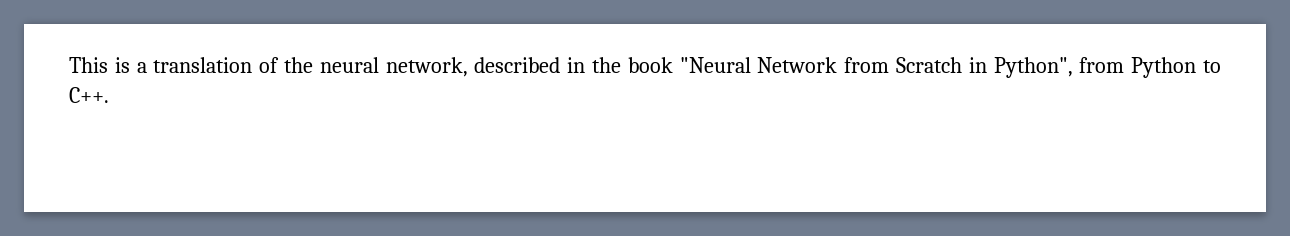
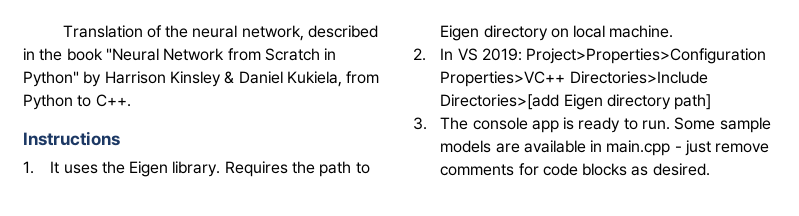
- This is a translation of the neural network, described in the book "Neural Network from Scratch in Python", from Python to C++.
+ Translation of the neural network, described in the book "Neural Network from Scratch in Python" by Harrison Kinsley & Daniel Kukiela, from Python to C++.
+ Instructions
+ 1. It uses the Eigen library. Requires the path to Eigen directory on local machine.
+ 2. In VS 2019: Project>Properties>Configuration Properties>VC++ Directories>Include Directories>[add Eigen directory path]
+ 3. The console app is ready to run. Some sample models are available in main.cpp - just remove comments for code blocks as desired.

